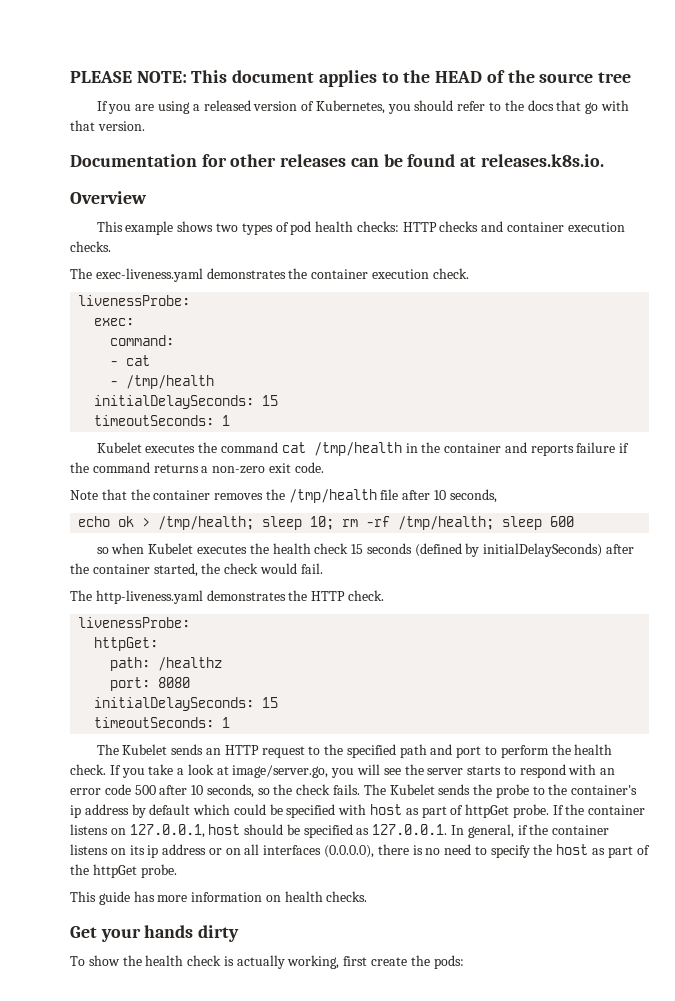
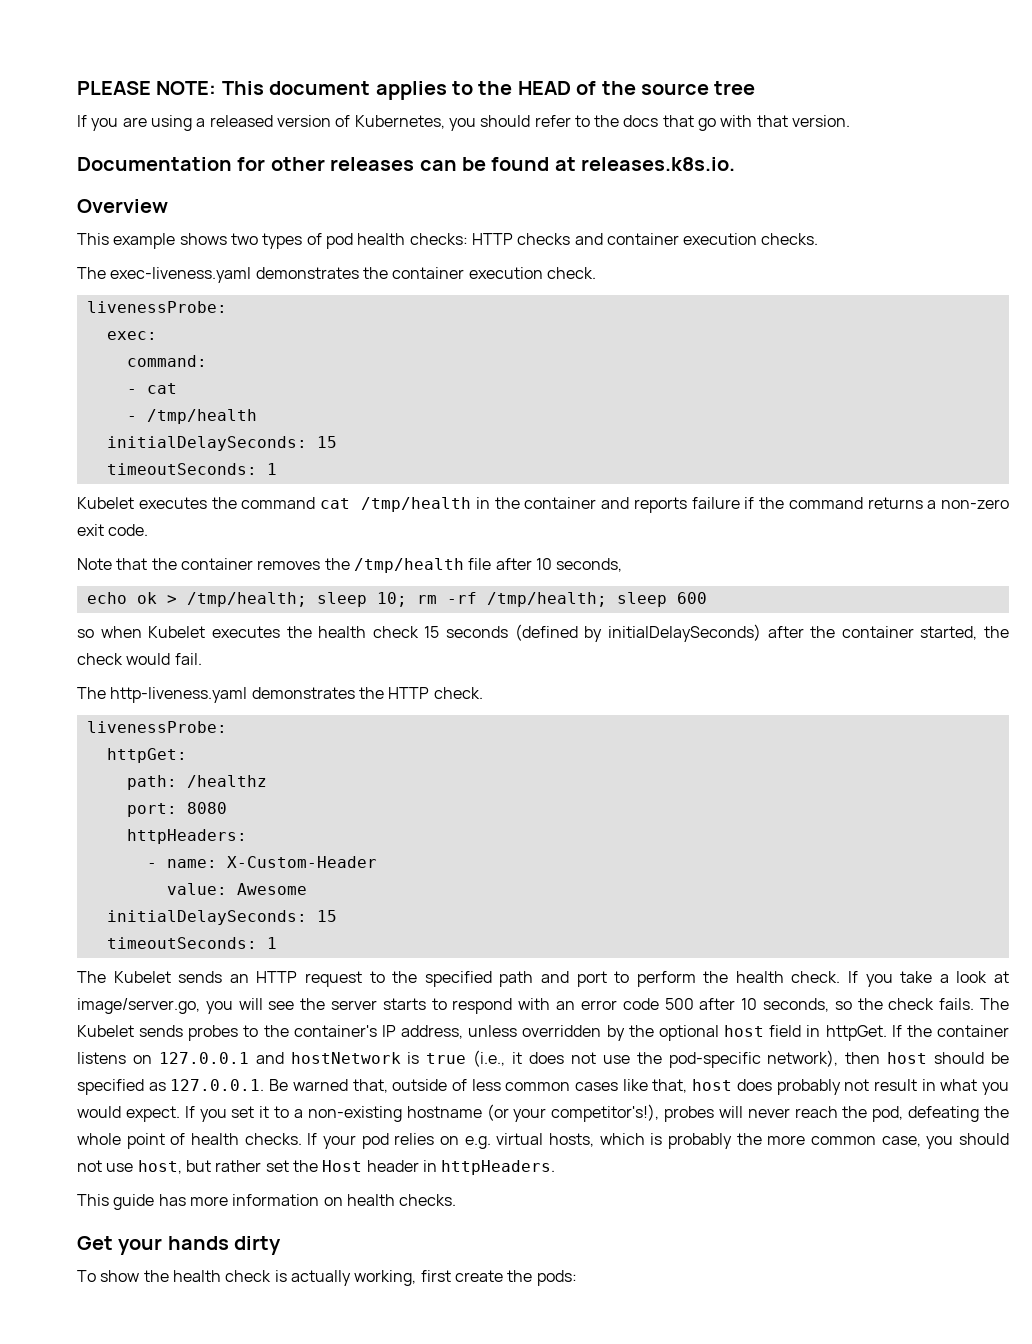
+ httpHeaders:
+ - name: X-Custom-Header
+ value: Awesome
- The Kubelet sends the probe to the container's ip address by default which could be specified with host as part of httpGet probe.
+ The Kubelet sends probes to the container's IP address, unless overridden by the optional host field in httpGet.
- If the container listens on 127.0.0.1, host should be specified as 127.0.0.1. In general, if the container listens on its ip address or on all interfaces (0.0.0.0), there is no need to specify the host as part of the httpGet probe.
+ If the container listens on 127.0.0.1 and hostNetwork is true (i.e., it does not use the pod-specific network), then host should be specified as 127.0.0.1. Be warned that, outside of less common cases like that, host does probably not result in what you would expect. If you set it to a non-existing hostname (or your competitor's!), probes will never reach the pod, defeating the whole point of health checks. If your pod relies on e.g. virtual hosts, which is probably the more common case, you should not use host, but rather set the Host header in httpHeaders.

